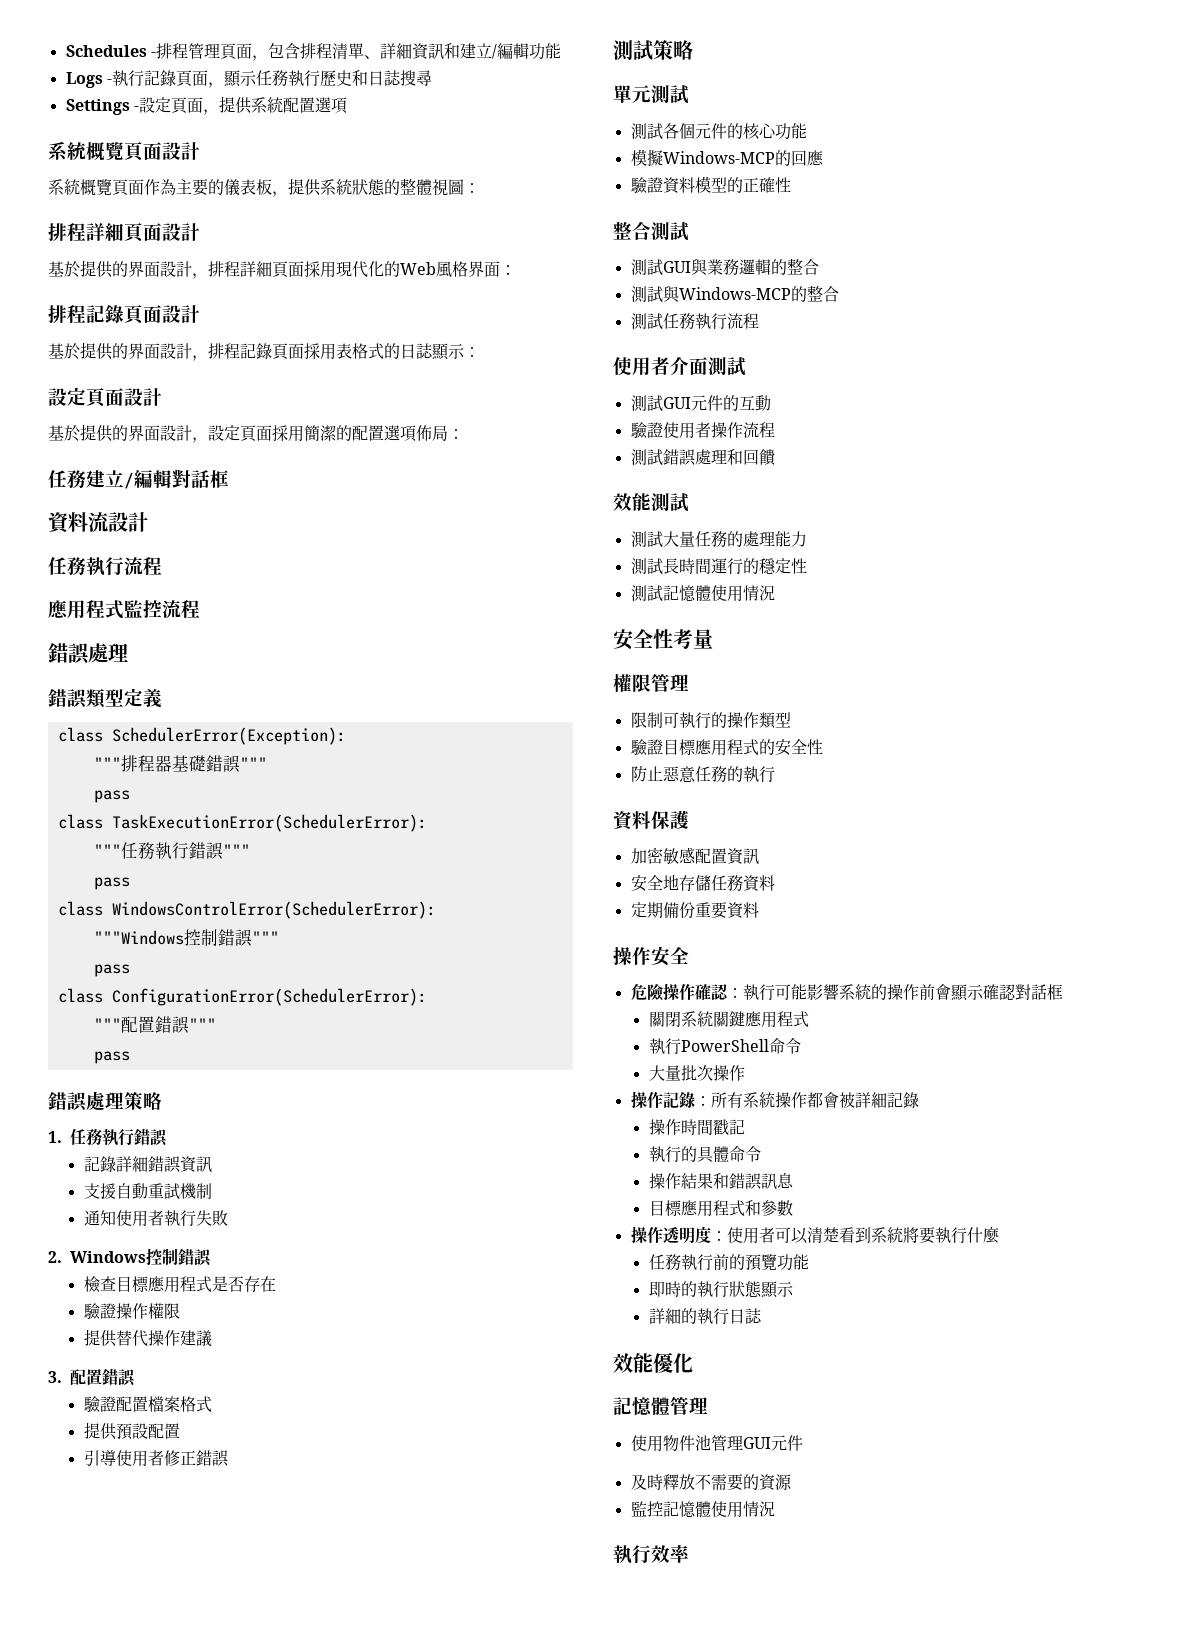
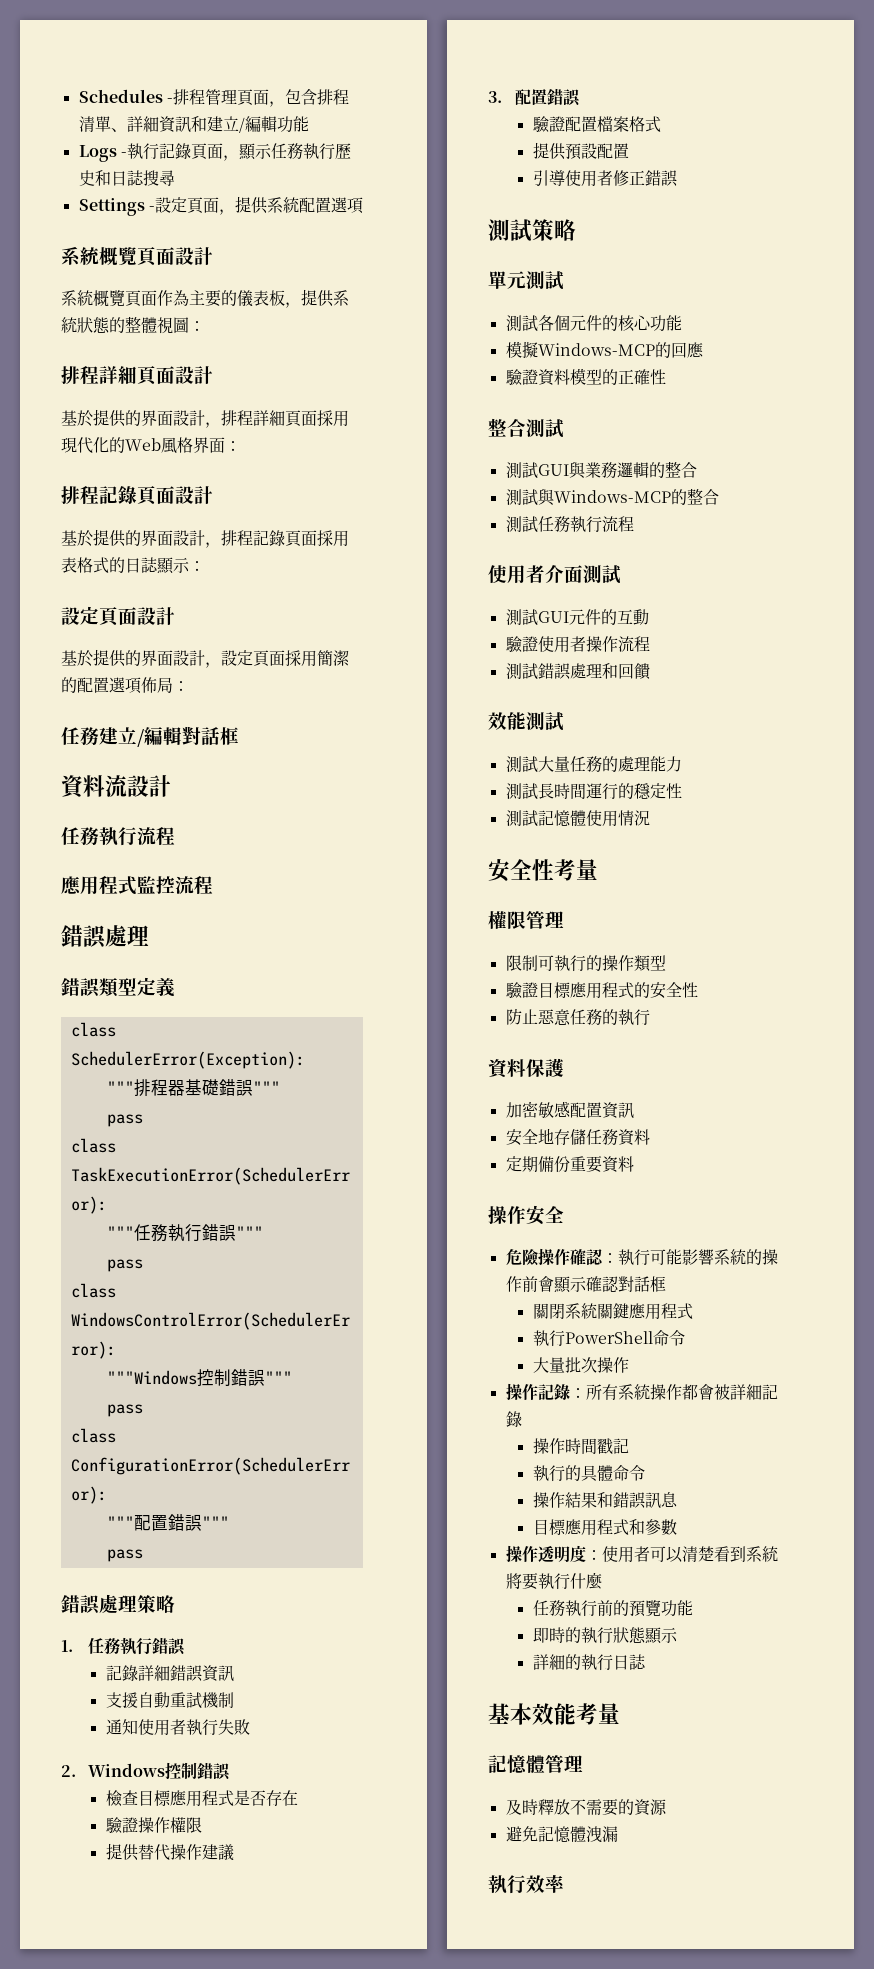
- 效能優化
+ 基本效能考量
- 使用物件池管理GUI元件
- 監控記憶體使用情況
+ 避免記憶體洩漏

